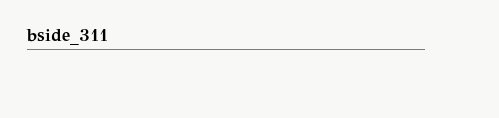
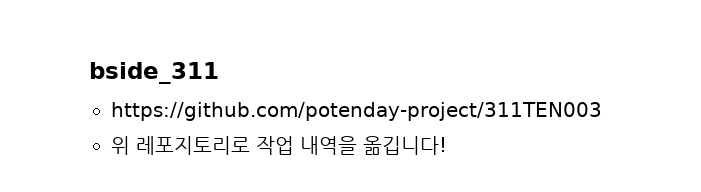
+ https://github.com/potenday-project/311TEN003
+ 위 레포지토리로 작업 내역을 옮깁니다!

